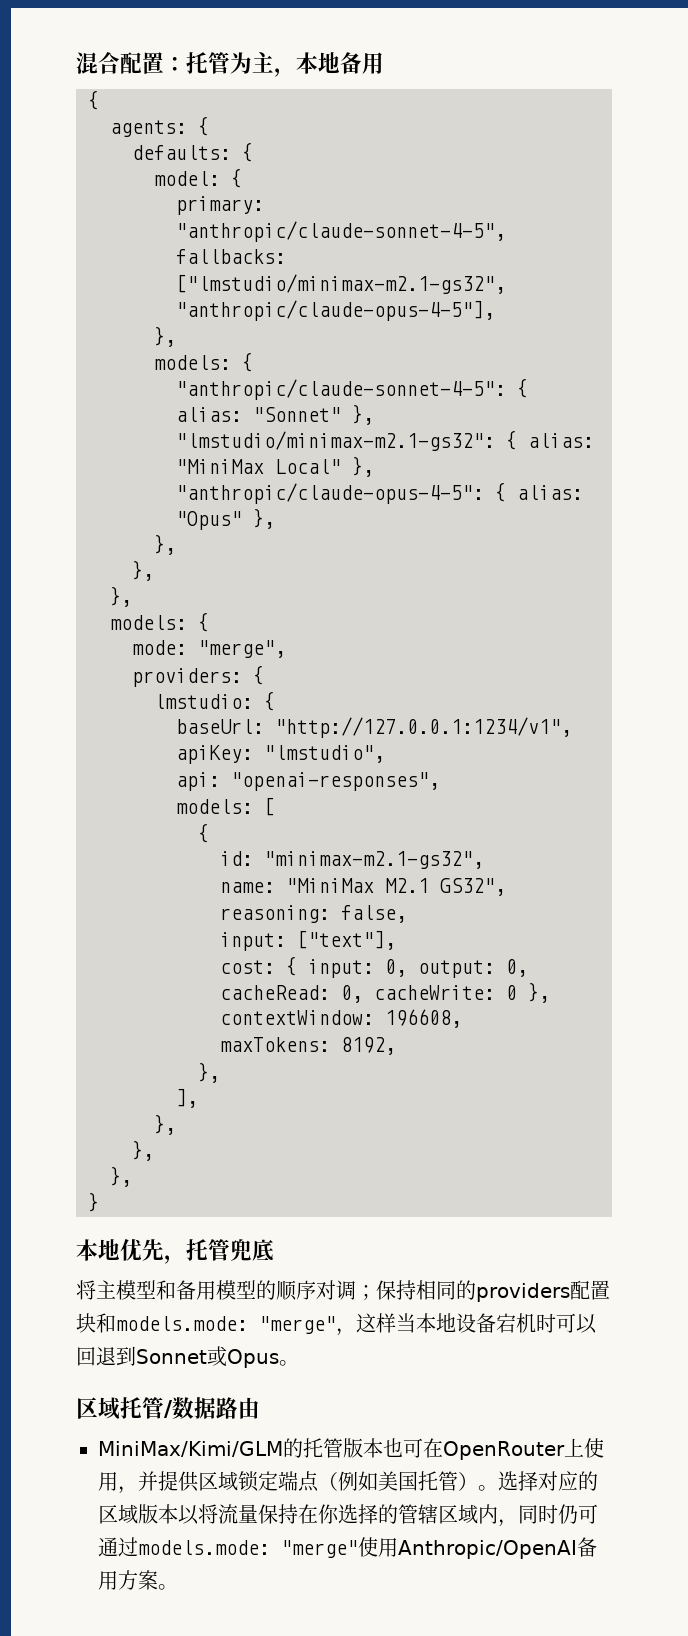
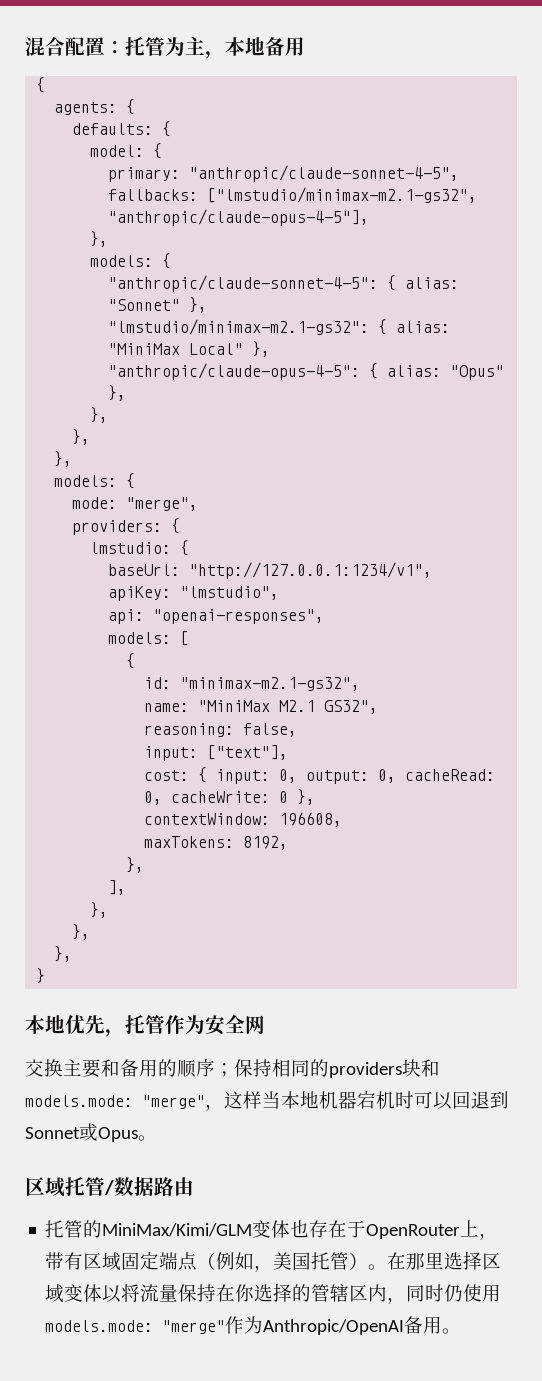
- 本地优先，托管兜底
- 将主模型和备用模型的顺序对调；保持相同的providers配置块和models.mode: "merge"，这样当本地设备宕机时可以回退到Sonnet或Opus。
+ 本地优先，托管作为安全网
+ 交换主要和备用的顺序；保持相同的providers块和models.mode: "merge"，这样当本地机器宕机时可以回退到Sonnet或Opus。
- MiniMax/Kimi/GLM的托管版本也可在OpenRouter上使用，并提供区域锁定端点（例如美国托管）。
+ 托管的MiniMax/Kimi/GLM变体也存在于OpenRouter上，带有区域固定端点（例如，美国托管）。
- 选择对应的区域版本以将流量保持在你选择的管辖区域内，同时仍可通过models.mode: "merge"使用Anthropic/OpenAI备用方案。
+ 在那里选择区域变体以将流量保持在你选择的管辖区内，同时仍使用models.mode: "merge"作为Anthropic/OpenAI备用。

